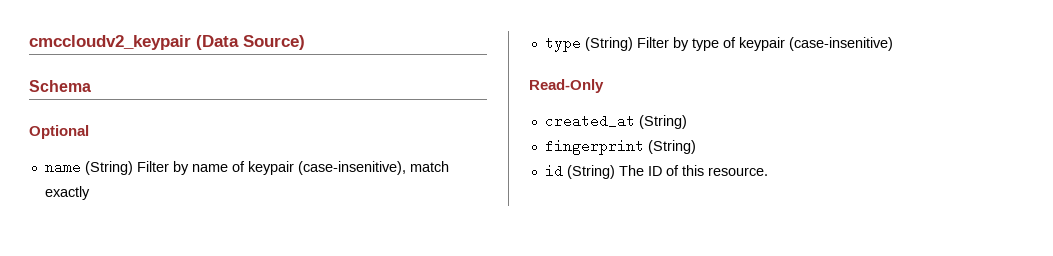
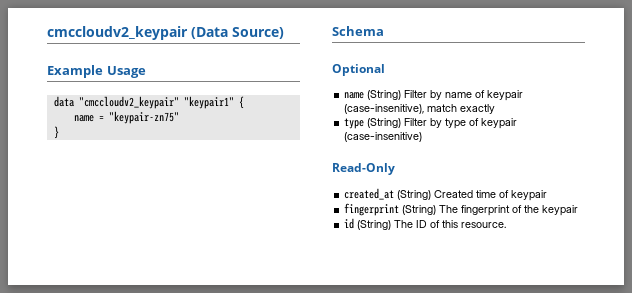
+ Example Usage
+ data "cmccloudv2_keypair" "keypair1" {
+ name = "keypair-zn75"
+ }
- created_at (String)
- fingerprint (String)
+ created_at (String) Created time of keypair
+ fingerprint (String) The fingerprint of the keypair

